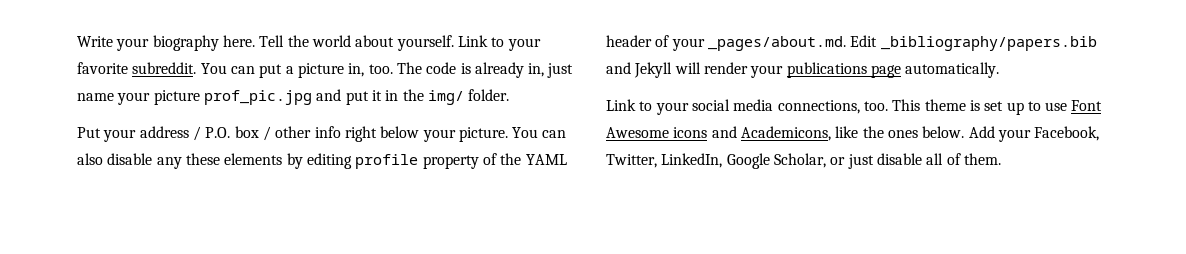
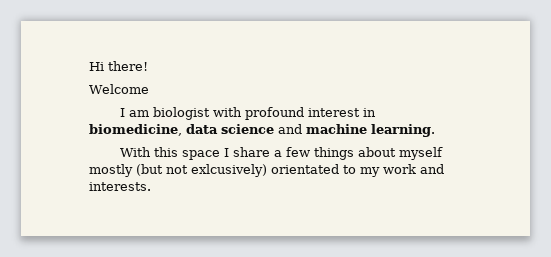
- Write your biography here. Tell the world about yourself. Link to your favorite subreddit. You can put a picture in, too. The code is already in, just name your picture prof_pic.jpg and put it in the img/ folder.
- Put your address / P.O. box / other info right below your picture. You can also disable any these elements by editing profile property of the YAML header of your _pages/about.md. Edit _bibliography/papers.bib and Jekyll will render your publications page automatically.
- Link to your social media connections, too. This theme is set up to use Font Awesome icons and Academicons, like the ones below. Add your Facebook, Twitter, LinkedIn, Google Scholar, or just disable all of them.
+ Hi there!
+ Welcome
+ I am biologist with profound interest in biomedicine, data science and machine learning.
+ With this space I share a few things about myself mostly (but not exlcusively) orientated to my work and interests.

